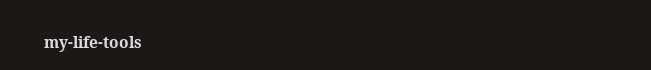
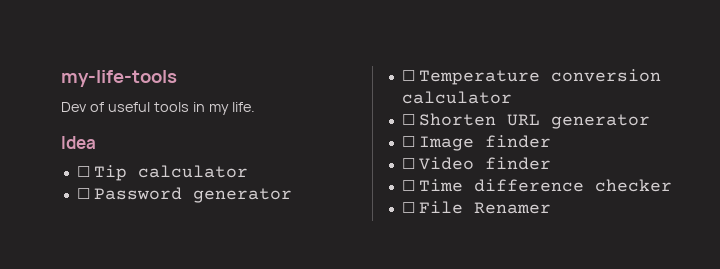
+ Dev of useful tools in my life.
+ Idea
+ ☐ Tip calculator
+ ☐ Password generator
+ ☐ Temperature conversion calculator
+ ☐ Shorten URL generator
+ ☐ Image finder
+ ☐ Video finder
+ ☐ Time difference checker
+ ☐ File Renamer

